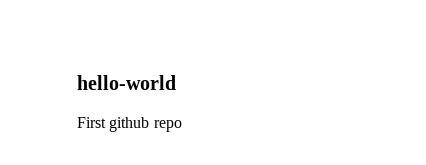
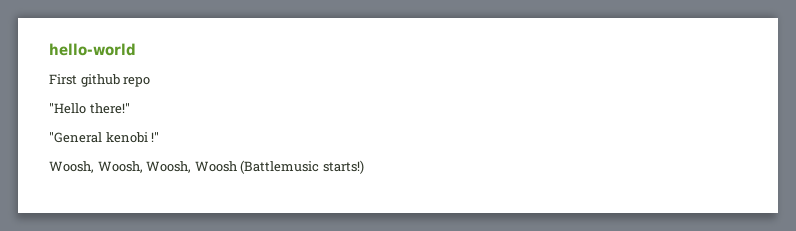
+ "Hello there!"
+ "General kenobi !"
+ Woosh, Woosh, Woosh, Woosh (Battlemusic starts!)

